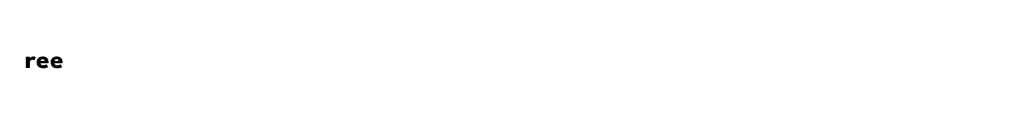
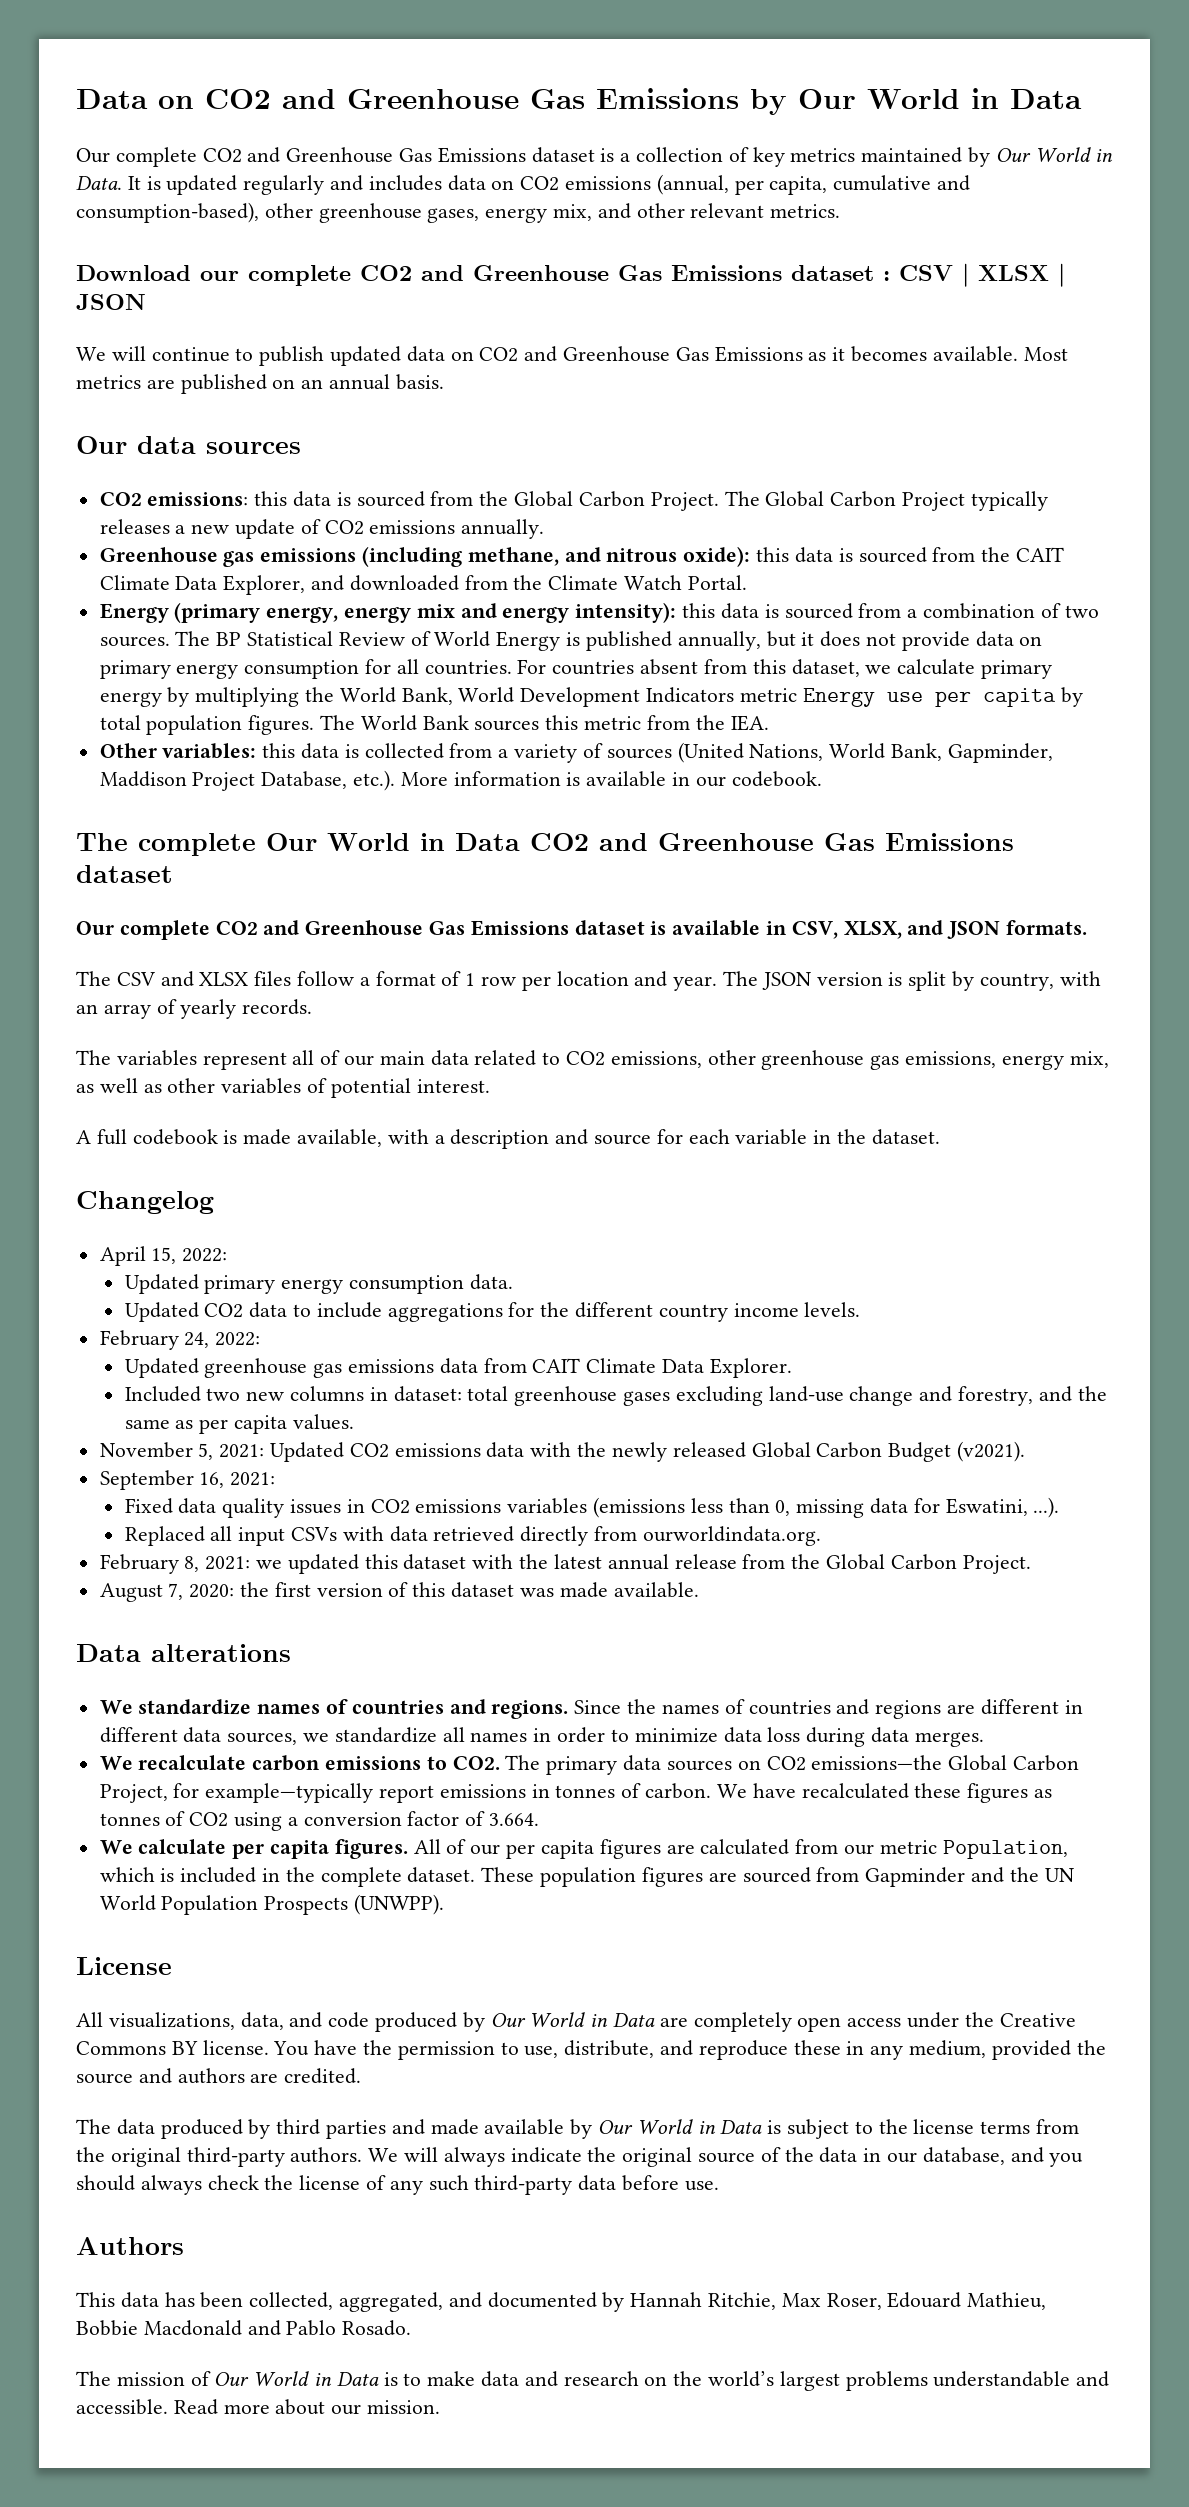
- ree
+ Data on CO2 and Greenhouse Gas Emissions by Our World in Data
+ Our complete CO2 and Greenhouse Gas Emissions dataset is a collection of key metrics maintained by Our World in Data. It is updated regularly and includes data on CO2 emissions (annual, per capita, cumulative and consumption-based), other greenhouse gases, energy mix, and other relevant metrics.
+ Download our complete CO2 and Greenhouse Gas Emissions dataset : CSV | XLSX | JSON
+ We will continue to publish updated data on CO2 and Greenhouse Gas Emissions as it becomes available. Most metrics are published on an annual basis.
+ Our data sources
+ CO2 emissions: this data is sourced from the Global Carbon Project. The Global Carbon Project typically releases a new update of CO2 emissions annually.
+ Greenhouse gas emissions (including methane, and nitrous oxide): this data is sourced from the CAIT Climate Data Explorer, and downloaded from the Climate Watch Portal.
+ Energy (primary energy, energy mix and energy intensity): this data is sourced from a combination of two sources. The BP Statistical Review of World Energy is published annually, but it does not provide data on primary energy consumption for all countries. For countries absent from this dataset, we calculate primary energy by multiplying the World Bank, World Development Indicators metric Energy use per capita by total population figures. The World Bank sources this metric from the IEA.
+ Other variables: this data is collected from a variety of sources (United Nations, World Bank, Gapminder, Maddison Project Database, etc.). More information is available in our codebook.
+ The complete Our World in Data CO2 and Greenhouse Gas Emissions dataset
+ Our complete CO2 and Greenhouse Gas Emissions dataset is available in CSV, XLSX, and JSON formats.
+ The CSV and XLSX files follow a format of 1 row per location and year. The JSON version is split by country, with an array of yearly records.
+ The variables represent all of our main data related to CO2 emissions, other greenhouse gas emissions, energy mix, as well as other variables of potential interest.
+ A full codebook is made available, with a description and source for each variable in the dataset.
+ Changelog
+ April 15, 2022:
+ Updated primary energy consumption data.
+ Updated CO2 data to include aggregations for the different country income levels.
+ February 24, 2022:
+ Updated greenhouse gas emissions data from CAIT Climate Data Explorer.
+ Included two new columns in dataset: total greenhouse gases excluding land-use change and forestry, and the same as per capita values.
+ November 5, 2021: Updated CO2 emissions data with the newly released Global Carbon Budget (v2021).
+ September 16, 2021:
+ Fixed data quality issues in CO2 emissions variables (emissions less than 0, missing data for Eswatini, ...).
+ Replaced all input CSVs with data retrieved directly from ourworldindata.org.
+ February 8, 2021: we updated this dataset with the latest annual release from the Global Carbon Project.
+ August 7, 2020: the first version of this dataset was made available.
+ Data alterations
+ We standardize names of countries and regions. Since the names of countries and regions are different in different data sources, we standardize all names in order to minimize data loss during data merges.
+ We recalculate carbon emissions to CO2. The primary data sources on CO2 emissions—the Global Carbon Project, for example—typically report emissions in tonnes of carbon. We have recalculated these figures as tonnes of CO2 using a conversion factor of 3.664.
+ We calculate per capita figures. All of our per capita figures are calculated from our metric Population, which is included in the complete dataset. These population figures are sourced from Gapminder and the UN World Population Prospects (UNWPP).
+ License
+ All visualizations, data, and code produced by Our World in Data are completely open access under the Creative Commons BY license. You have the permission to use, distribute, and reproduce these in any medium, provided the source and authors are credited.
+ The data produced by third parties and made available by Our World in Data is subject to the license terms from the original third-party authors. We will always indicate the original source of the data in our database, and you should always check the license of any such third-party data before use.
+ Authors
+ This data has been collected, aggregated, and documented by Hannah Ritchie, Max Roser, Edouard Mathieu, Bobbie Macdonald and Pablo Rosado.
+ The mission of Our World in Data is to make data and research on the world’s largest problems understandable and accessible. Read more about our mission.

